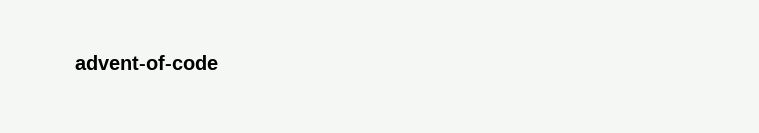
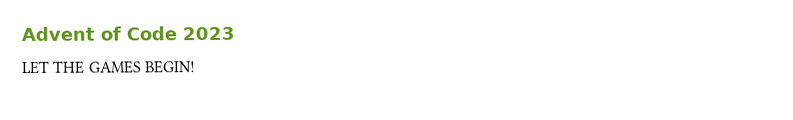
- advent-of-code
+ Advent of Code 2023
+ LET THE GAMES BEGIN!

